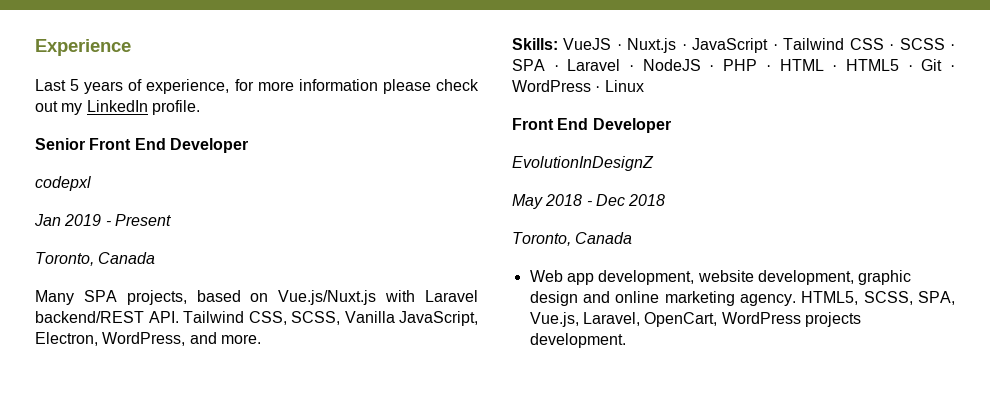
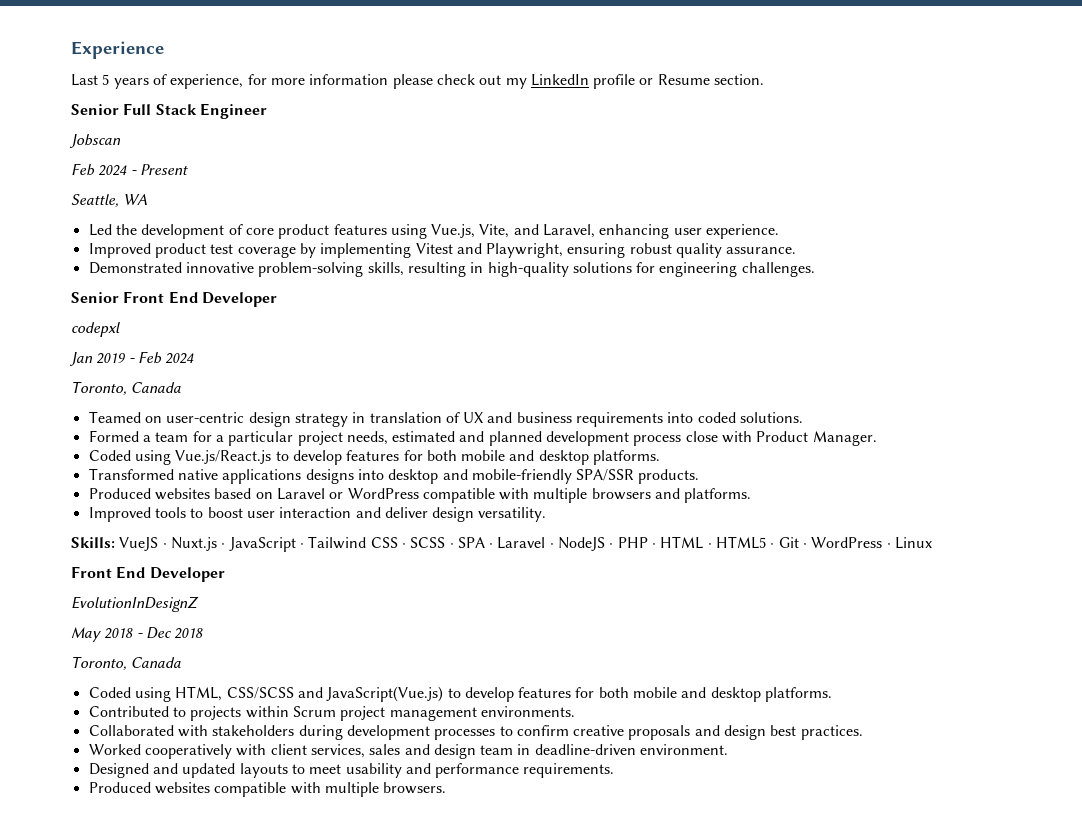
- Last 5 years of experience, for more information please check out my LinkedIn profile.
+ Last 5 years of experience, for more information please check out my LinkedIn profile or Resume section.
+ Senior Full Stack Engineer
+ Jobscan
+ Feb 2024 - Present
+ Seattle, WA
+ Led the development of core product features using Vue.js, Vite, and Laravel, enhancing user experience.
+ Improved product test coverage by implementing Vitest and Playwright, ensuring robust quality assurance.
+ Demonstrated innovative problem-solving skills, resulting in high-quality solutions for engineering challenges.
- Jan 2019 - Present
+ Jan 2019 - Feb 2024
  Toronto, Canada
- Many SPA projects, based on Vue.js/Nuxt.js with Laravel backend/REST API. Tailwind CSS, SCSS, Vanilla JavaScript, Electron, WordPress, and more.
+ Teamed on user-centric design strategy in translation of UX and business requirements into coded solutions.
+ Formed a team for a particular project needs, estimated and planned development process close with Product Manager.
+ Coded using Vue.js/React.js to develop features for both mobile and desktop platforms.
+ Transformed native applications designs into desktop and mobile-friendly SPA/SSR products.
+ Produced websites based on Laravel or WordPress compatible with multiple browsers and platforms.
+ Improved tools to boost user interaction and deliver design versatility.
- Web app development, website development, graphic design and online marketing agency. HTML5, SCSS, SPA, Vue.js, Laravel, OpenCart, WordPress projects development.
+ Coded using HTML, CSS/SCSS and JavaScript(Vue.js) to develop features for both mobile and desktop platforms.
+ Contributed to projects within Scrum project management environments.
+ Collaborated with stakeholders during development processes to confirm creative proposals and design best practices.
+ Worked cooperatively with client services, sales and design team in deadline-driven environment.
+ Designed and updated layouts to meet usability and performance requirements.
+ Produced websites compatible with multiple browsers.

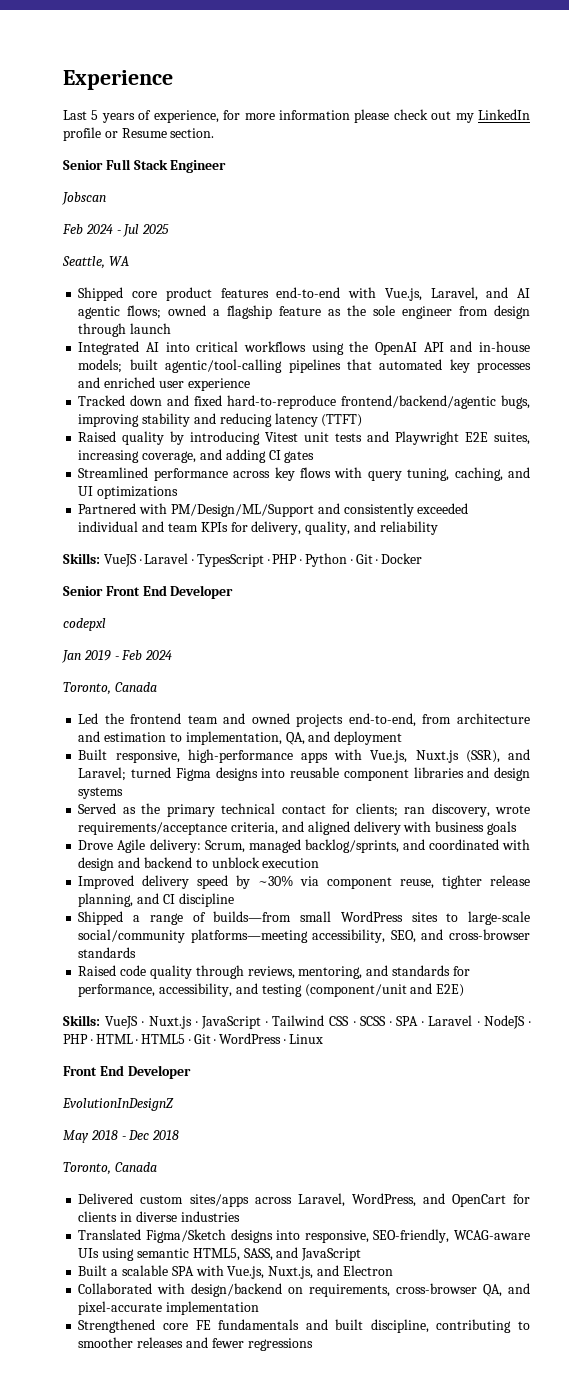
- Feb 2024 - Present
+ Feb 2024 - Jul 2025
- Led the development of core product features using Vue.js, Vite, and Laravel, enhancing user experience.
- Improved product test coverage by implementing Vitest and Playwright, ensuring robust quality assurance.
- Demonstrated innovative problem-solving skills, resulting in high-quality solutions for engineering challenges.
+ Shipped core product features end-to-end with Vue.js, Laravel, and AI agentic flows; owned a flagship feature as the sole engineer from design through launch
+ Integrated AI into critical workflows using the OpenAI API and in-house models; built agentic/tool-calling pipelines that automated key processes and enriched user experience
+ Tracked down and fixed hard-to-reproduce frontend/backend/agentic bugs, improving stability and reducing latency (TTFT)
+ Raised quality by introducing Vitest unit tests and Playwright E2E suites, increasing coverage, and adding CI gates
+ Streamlined performance across key flows with query tuning, caching, and UI optimizations
+ Partnered with PM/Design/ML/Support and consistently exceeded individual and team KPIs for delivery, quality, and reliability
+ Skills: VueJS · Laravel · TypesScript · PHP · Python · Git · Docker
- Teamed on user-centric design strategy in translation of UX and business requirements into coded solutions.
- Formed a team for a particular project needs, estimated and planned development process close with Product Manager.
- Coded using Vue.js/React.js to develop features for both mobile and desktop platforms.
- Transformed native applications designs into desktop and mobile-friendly SPA/SSR products.
- Produced websites based on Laravel or WordPress compatible with multiple browsers and platforms.
- Improved tools to boost user interaction and deliver design versatility.
+ Led the frontend team and owned projects end-to-end, from architecture and estimation to implementation, QA, and deployment
+ Built responsive, high-performance apps with Vue.js, Nuxt.js (SSR), and Laravel; turned Figma designs into reusable component libraries and design systems
+ Served as the primary technical contact for clients; ran discovery, wrote requirements/acceptance criteria, and aligned delivery with business goals
+ Drove Agile delivery: Scrum, managed backlog/sprints, and coordinated with design and backend to unblock execution
+ Improved delivery speed by ~30% via component reuse, tighter release planning, and CI discipline
+ Shipped a range of builds—from small WordPress sites to large-scale social/community platforms—meeting accessibility, SEO, and cross-browser standards
+ Raised code quality through reviews, mentoring, and standards for performance, accessibility, and testing (component/unit and E2E)
- Coded using HTML, CSS/SCSS and JavaScript(Vue.js) to develop features for both mobile and desktop platforms.
- Contributed to projects within Scrum project management environments.
- Collaborated with stakeholders during development processes to confirm creative proposals and design best practices.
- Worked cooperatively with client services, sales and design team in deadline-driven environment.
- Designed and updated layouts to meet usability and performance requirements.
- Produced websites compatible with multiple browsers.
+ Delivered custom sites/apps across Laravel, WordPress, and OpenCart for clients in diverse industries
+ Translated Figma/Sketch designs into responsive, SEO-friendly, WCAG-aware UIs using semantic HTML5, SASS, and JavaScript
+ Built a scalable SPA with Vue.js, Nuxt.js, and Electron
+ Collaborated with design/backend on requirements, cross-browser QA, and pixel-accurate implementation
+ Strengthened core FE fundamentals and built discipline, contributing to smoother releases and fewer regressions

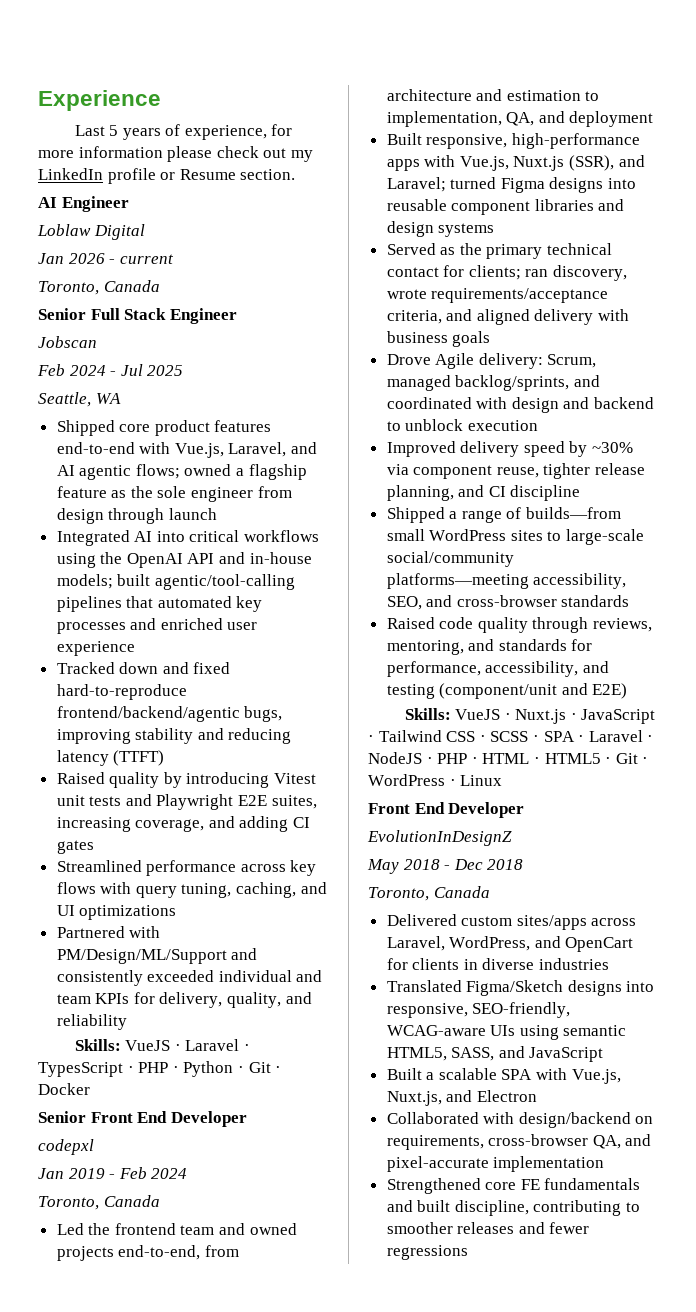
+ AI Engineer
+ Loblaw Digital
+ Jan 2026 - current
+ Toronto, Canada

